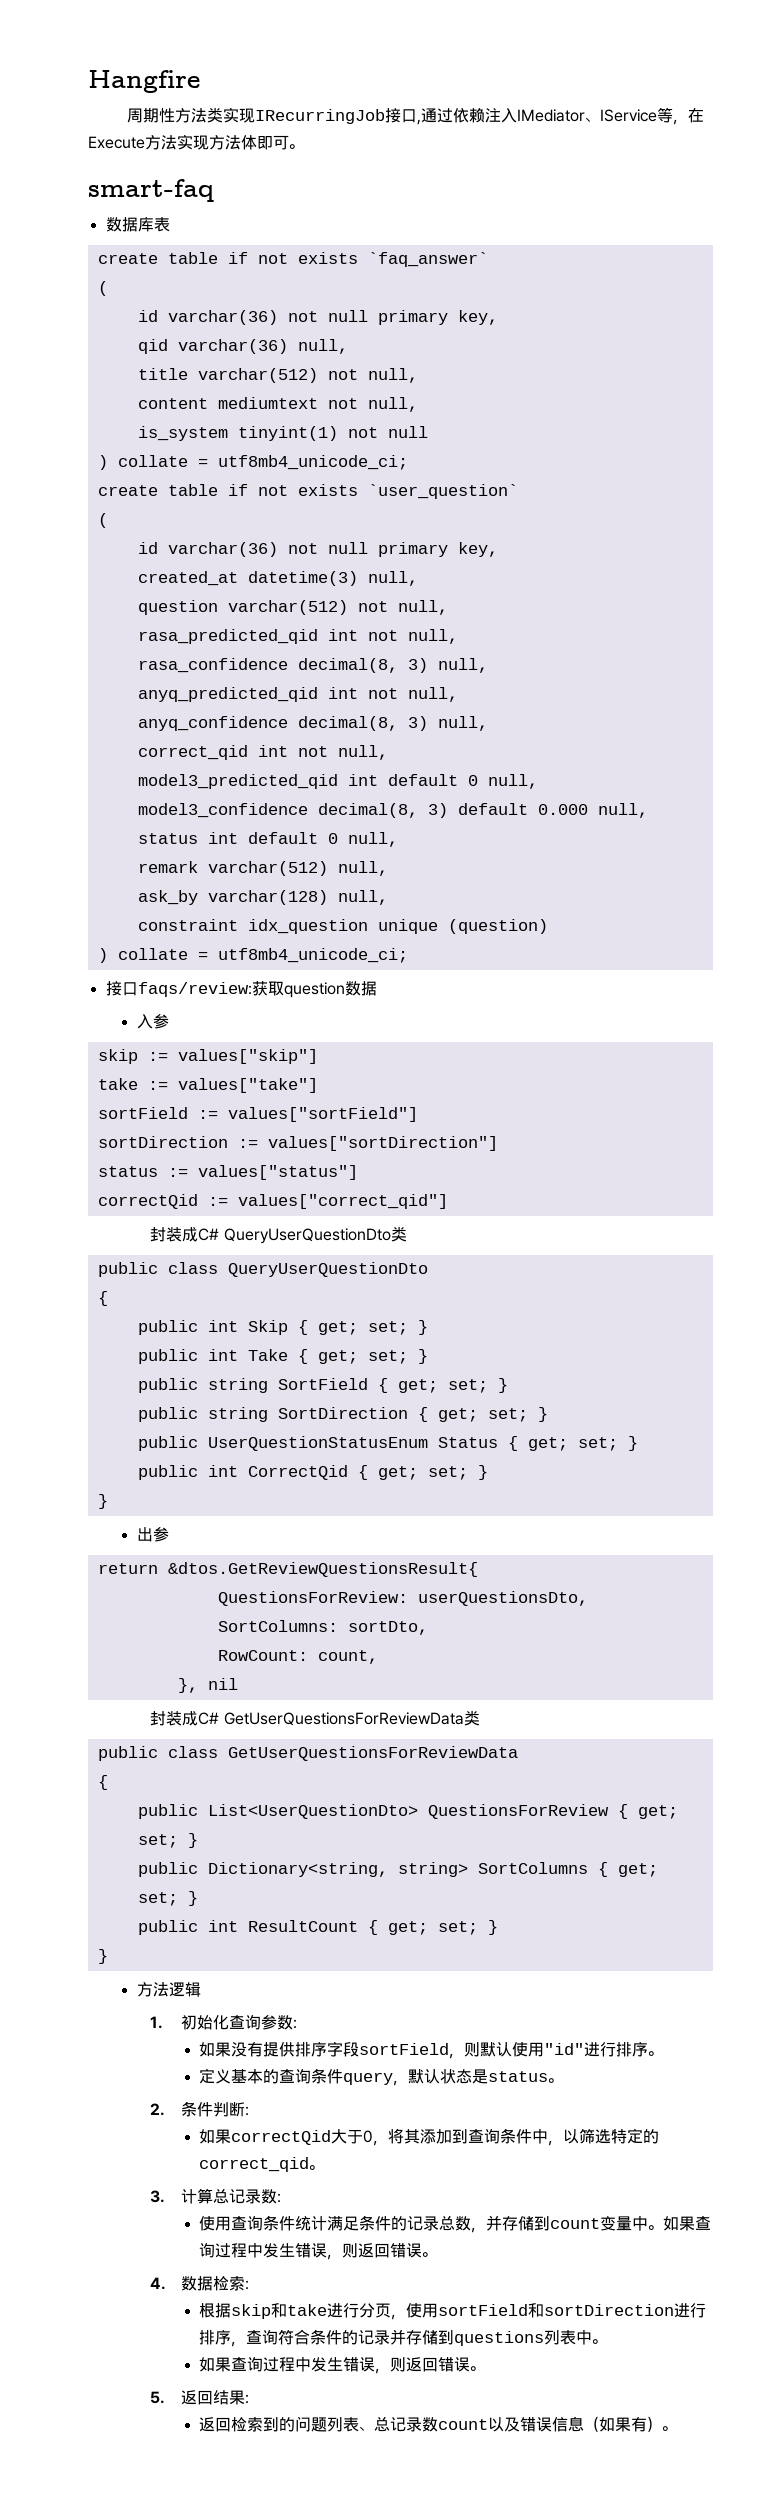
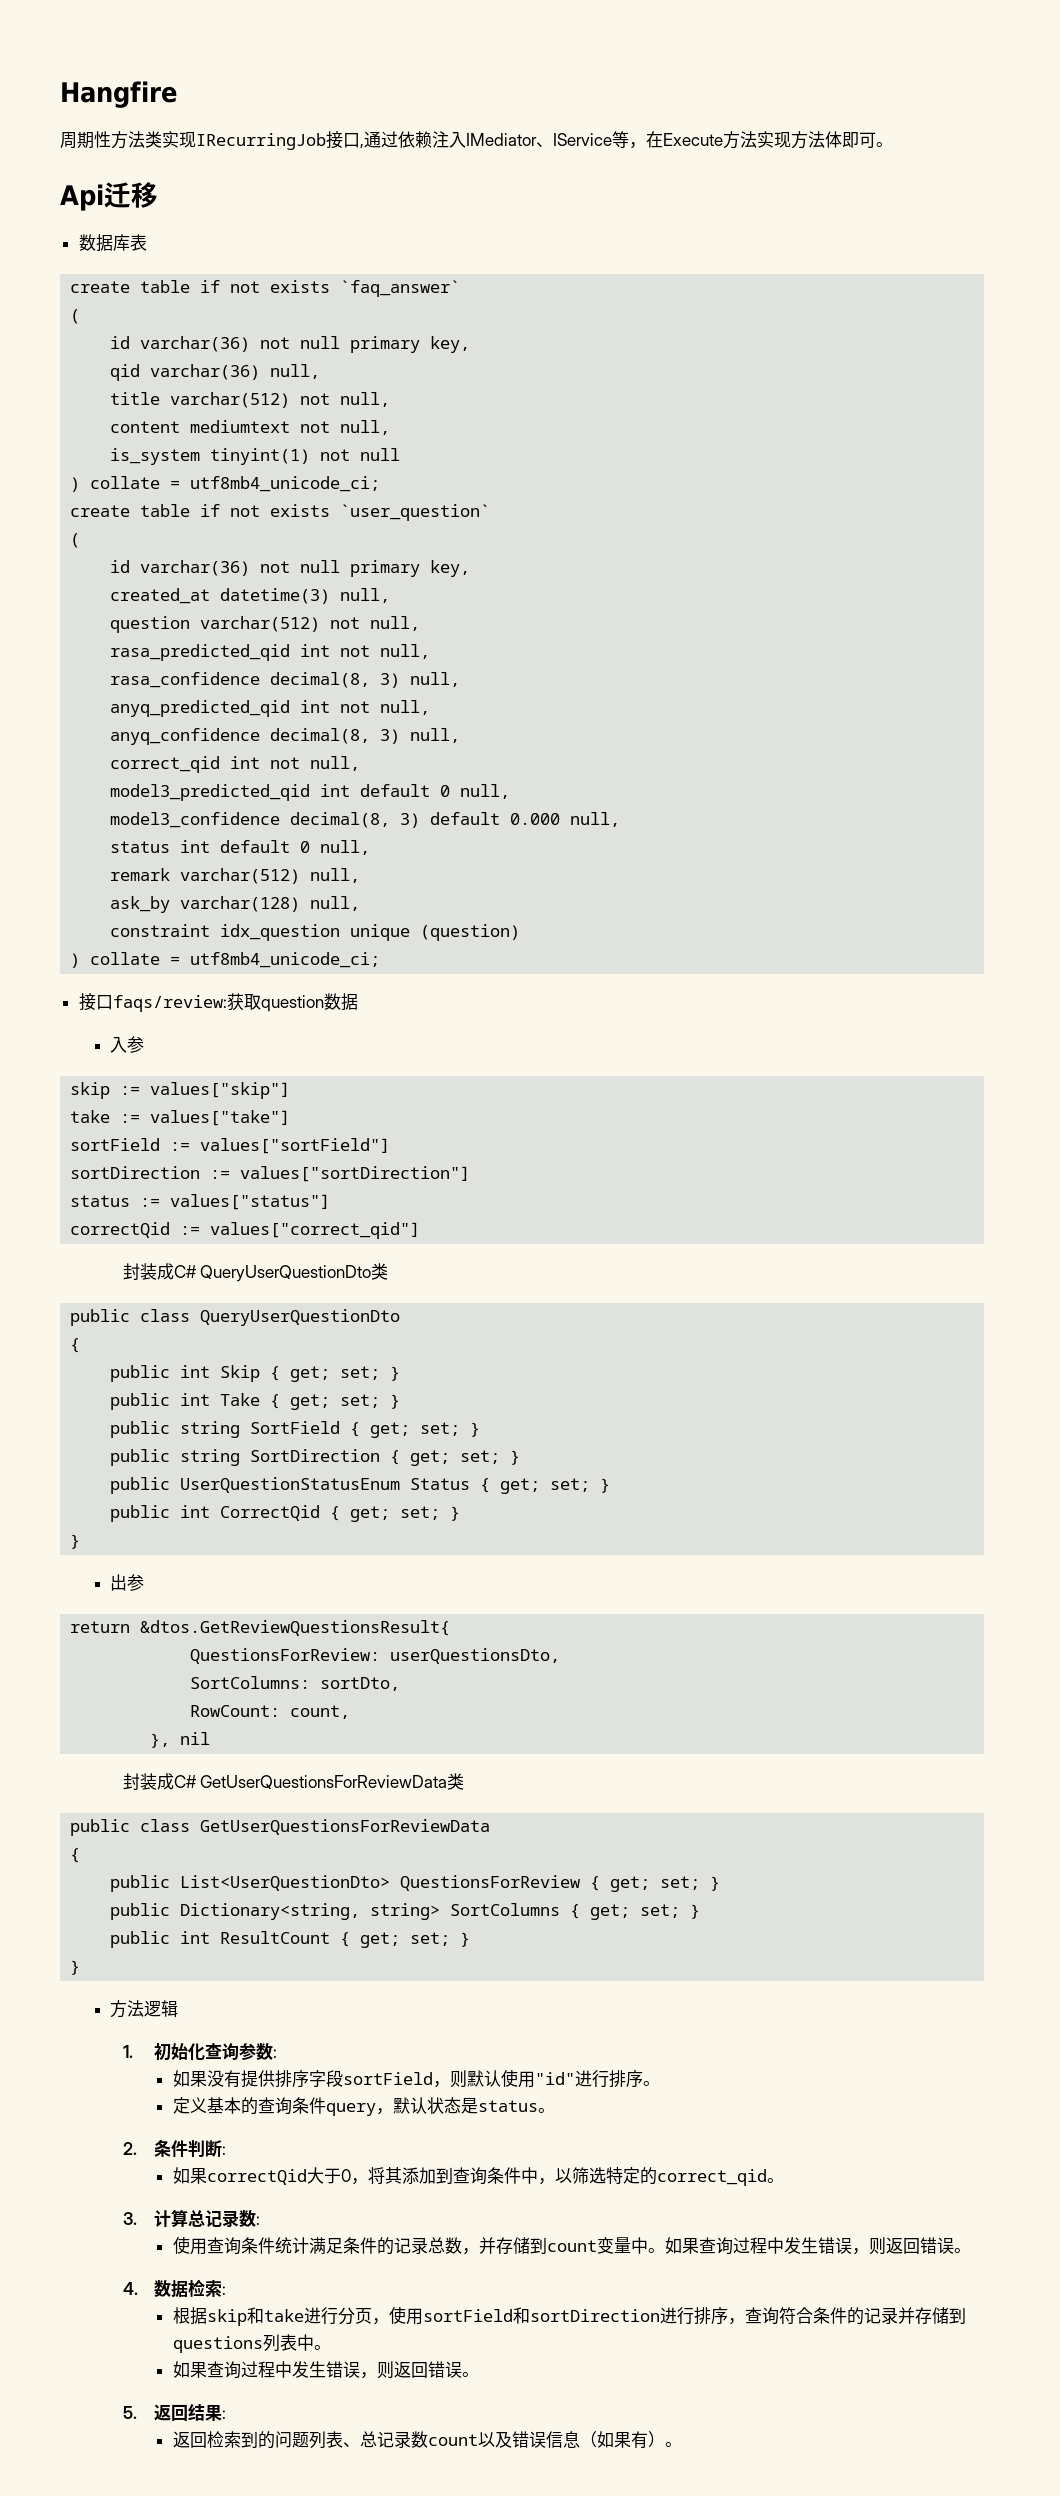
- smart-faq
+ Api迁移

